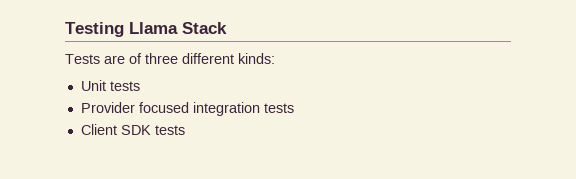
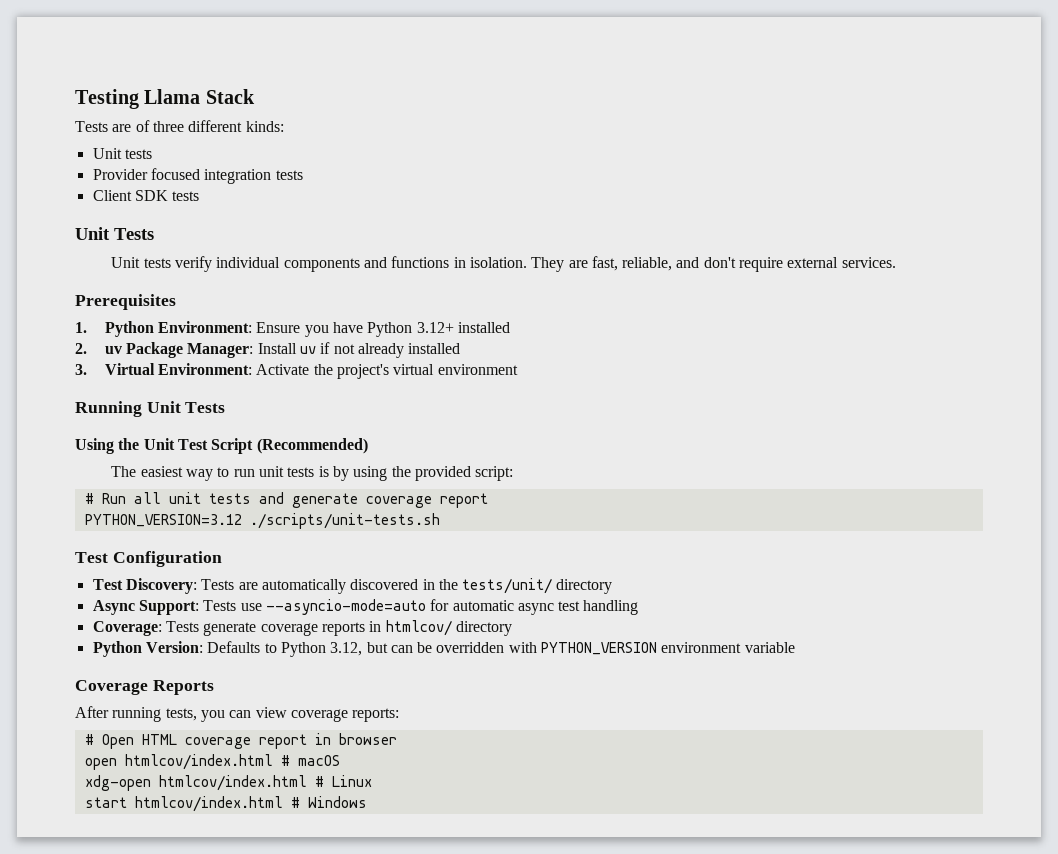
  Client SDK tests
+ Unit Tests
+ Unit tests verify individual components and functions in isolation. They are fast, reliable, and don't require external services.
+ Prerequisites
+ 1. Python Environment: Ensure you have Python 3.12+ installed
+ 2. uv Package Manager: Install uv if not already installed
+ 3. Virtual Environment: Activate the project's virtual environment
+ Running Unit Tests
+ Using the Unit Test Script (Recommended)
+ The easiest way to run unit tests is by using the provided script:
+ # Run all unit tests and generate coverage report
+ PYTHON_VERSION=3.12 ./scripts/unit-tests.sh
+ Test Configuration
+ Test Discovery: Tests are automatically discovered in the tests/unit/ directory
+ Async Support: Tests use --asyncio-mode=auto for automatic async test handling
+ Coverage: Tests generate coverage reports in htmlcov/ directory
+ Python Version: Defaults to Python 3.12, but can be overridden with PYTHON_VERSION environment variable
+ Coverage Reports
+ After running tests, you can view coverage reports:
+ # Open HTML coverage report in browser
+ open htmlcov/index.html # macOS
+ xdg-open htmlcov/index.html # Linux
+ start htmlcov/index.html # Windows

